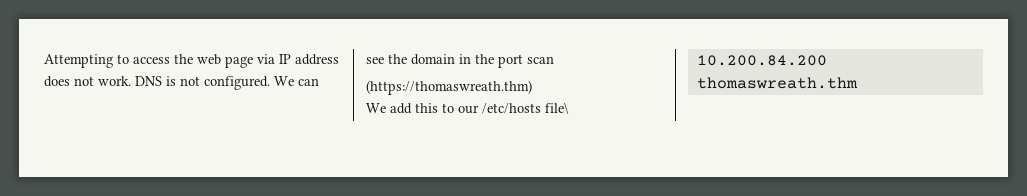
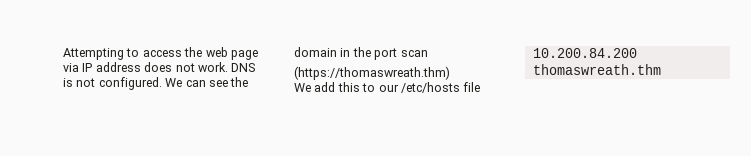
- We add this to our /etc/hosts file\
+ We add this to our /etc/hosts file

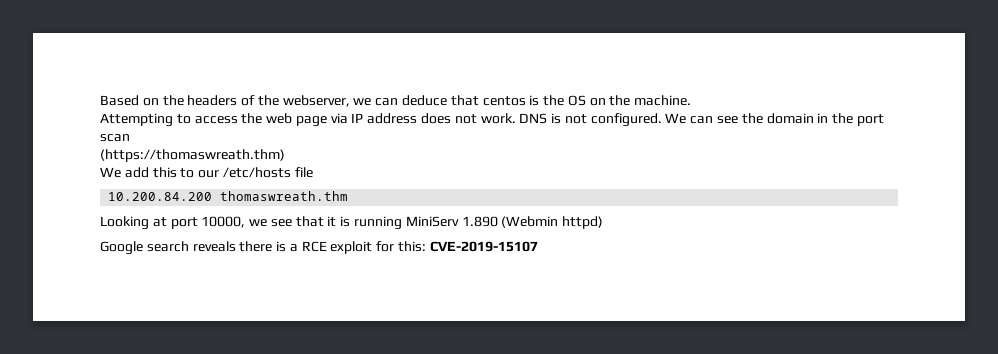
+ Based on the headers of the webserver, we can deduce that centos is the OS on the machine.
+ Looking at port 10000, we see that it is running MiniServ 1.890 (Webmin httpd)
+ Google search reveals there is a RCE exploit for this: CVE-2019-15107

